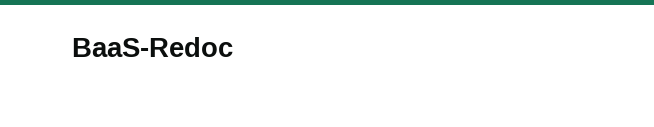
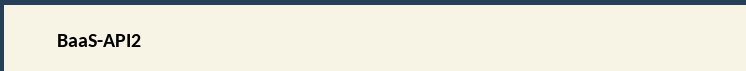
- BaaS-Redoc
+ BaaS-API2

